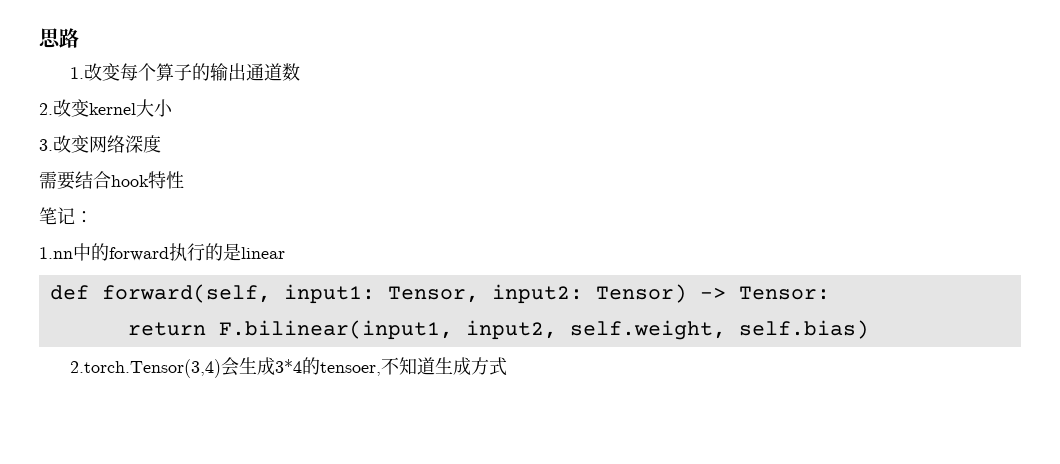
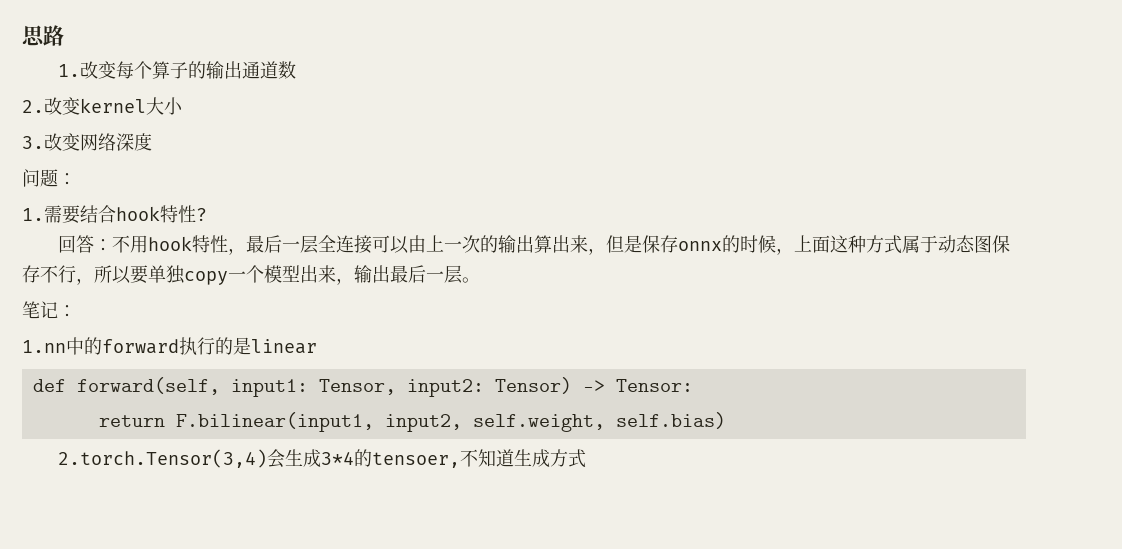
- 需要结合hook特性
+ 问题：
+ 1.需要结合hook特性?
+ 回答：不用hook特性，最后一层全连接可以由上一次的输出算出来，但是保存onnx的时候，上面这种方式属于动态图保存不行，所以要单独copy一个模型出来，输出最后一层。

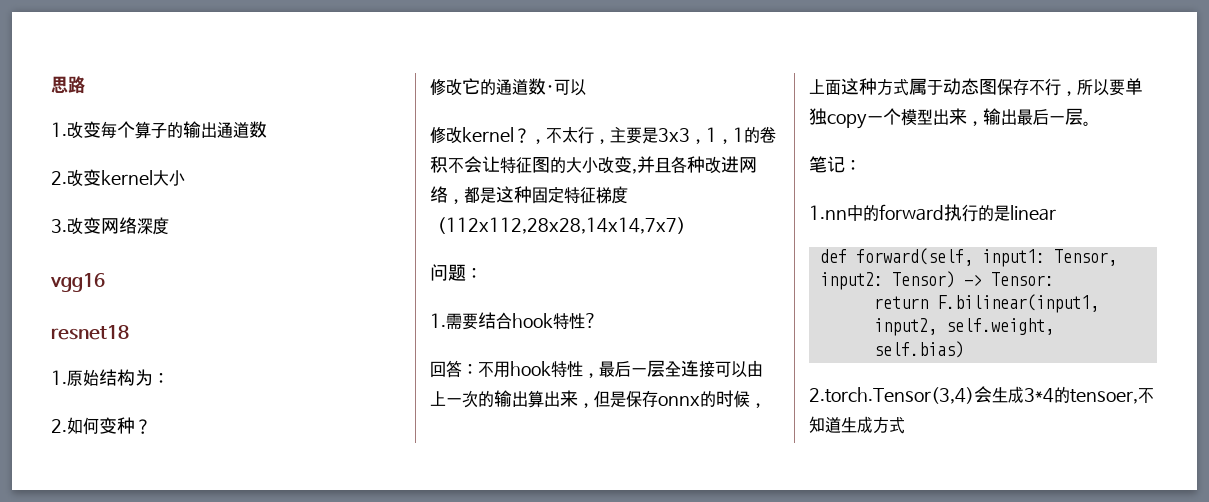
+ vgg16
+ resnet18
+ 1.原始结构为：
+ 2.如何变种？
+ 修改它的通道数·可以
+ 修改kernel？，不太行，主要是3x3，1，1的卷积不会让特征图的大小改变,并且各种改进网络，都是这种固定特征梯度（112x112,28x28,14x14,7x7）

